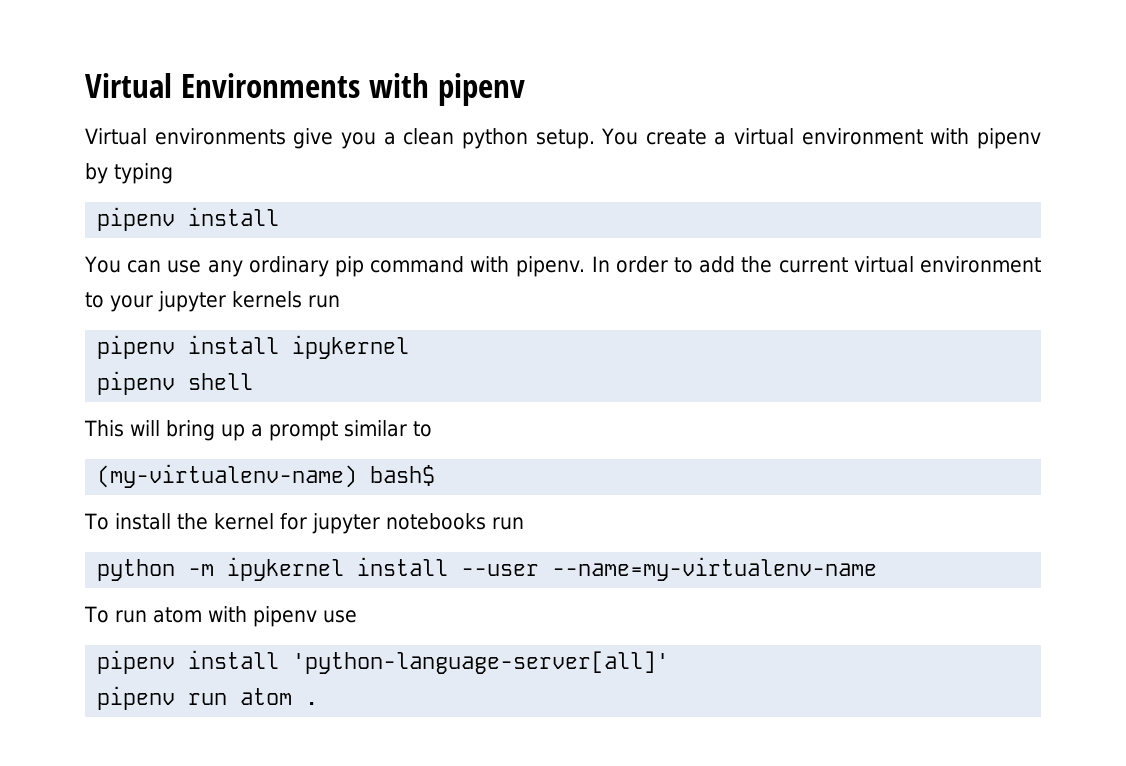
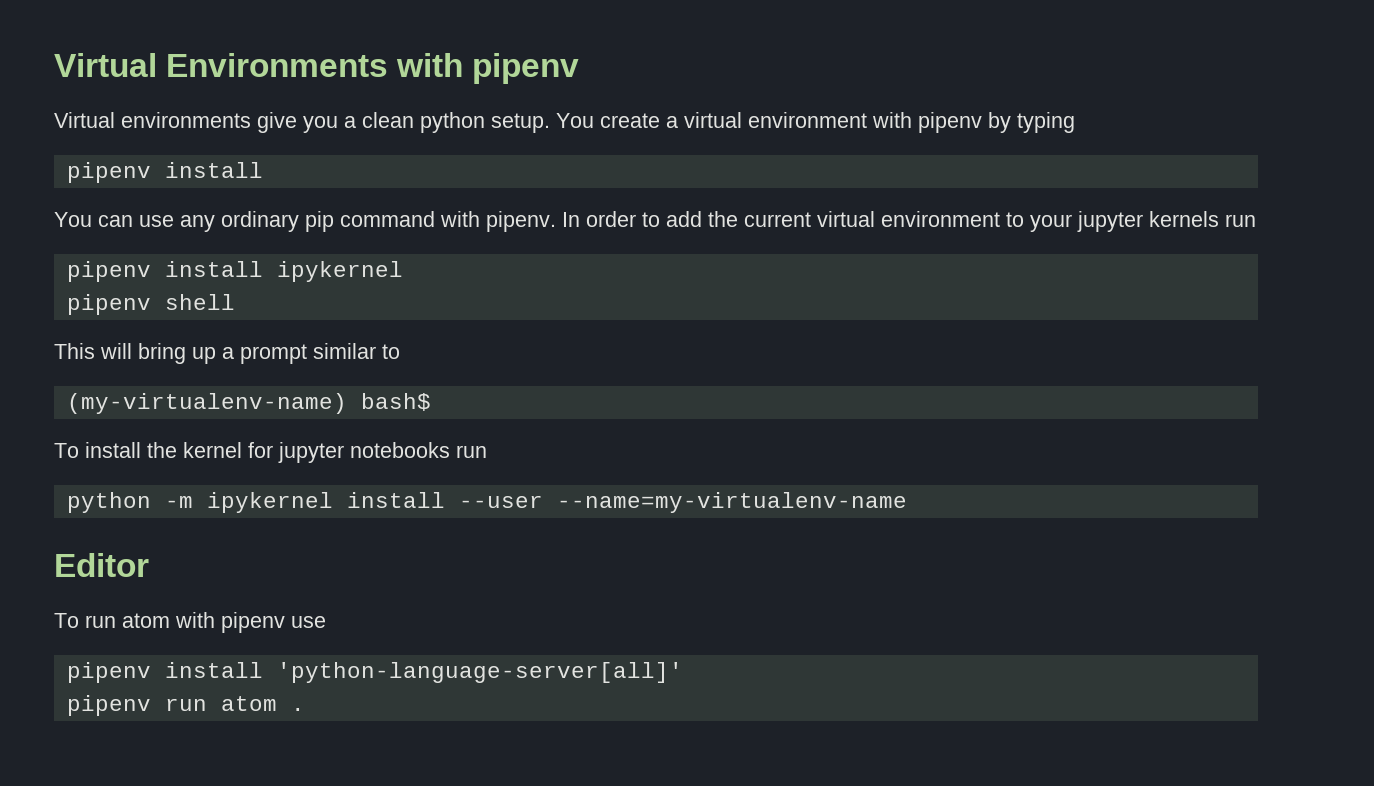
+ Editor

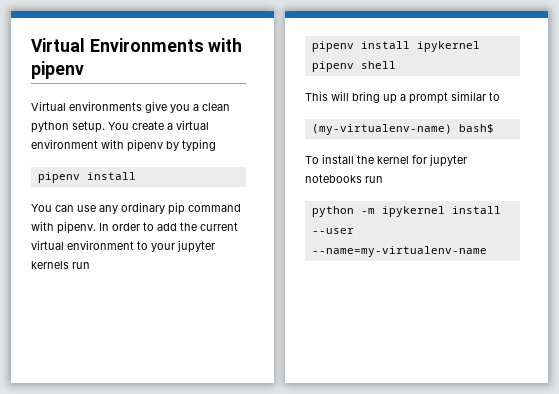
- Editor
- To run atom with pipenv use
- pipenv install 'python-language-server[all]'
- pipenv run atom .

